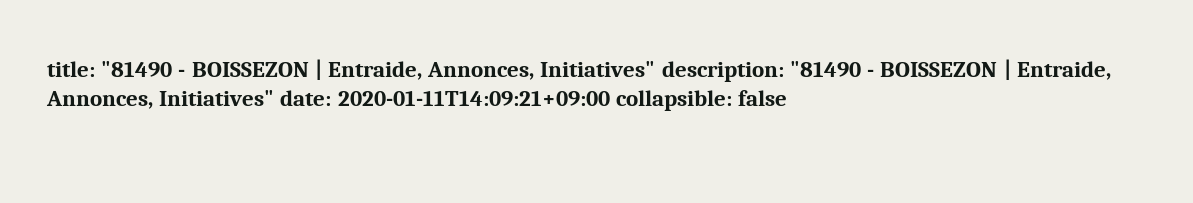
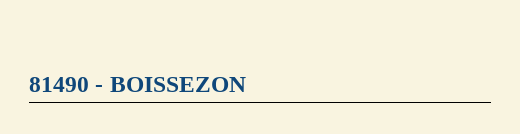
- title: "81490 - BOISSEZON | Entraide, Annonces, Initiatives" description: "81490 - BOISSEZON | Entraide, Annonces, Initiatives" date: 2020-01-11T14:09:21+09:00 collapsible: false
+ 81490 - BOISSEZON

